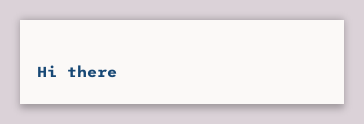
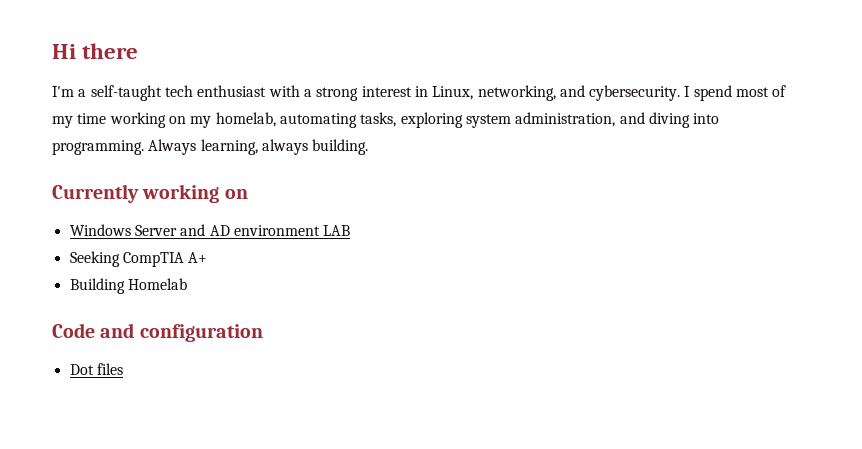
+ I'm a self-taught tech enthusiast with a strong interest in Linux, networking, and cybersecurity. I spend most of my time working on my homelab, automating tasks, exploring system administration, and diving into programming. Always learning, always building.
+ Currently working on
+ Windows Server and AD environment LAB
+ Seeking CompTIA A+
+ Building Homelab
+ Code and configuration
+ Dot files

